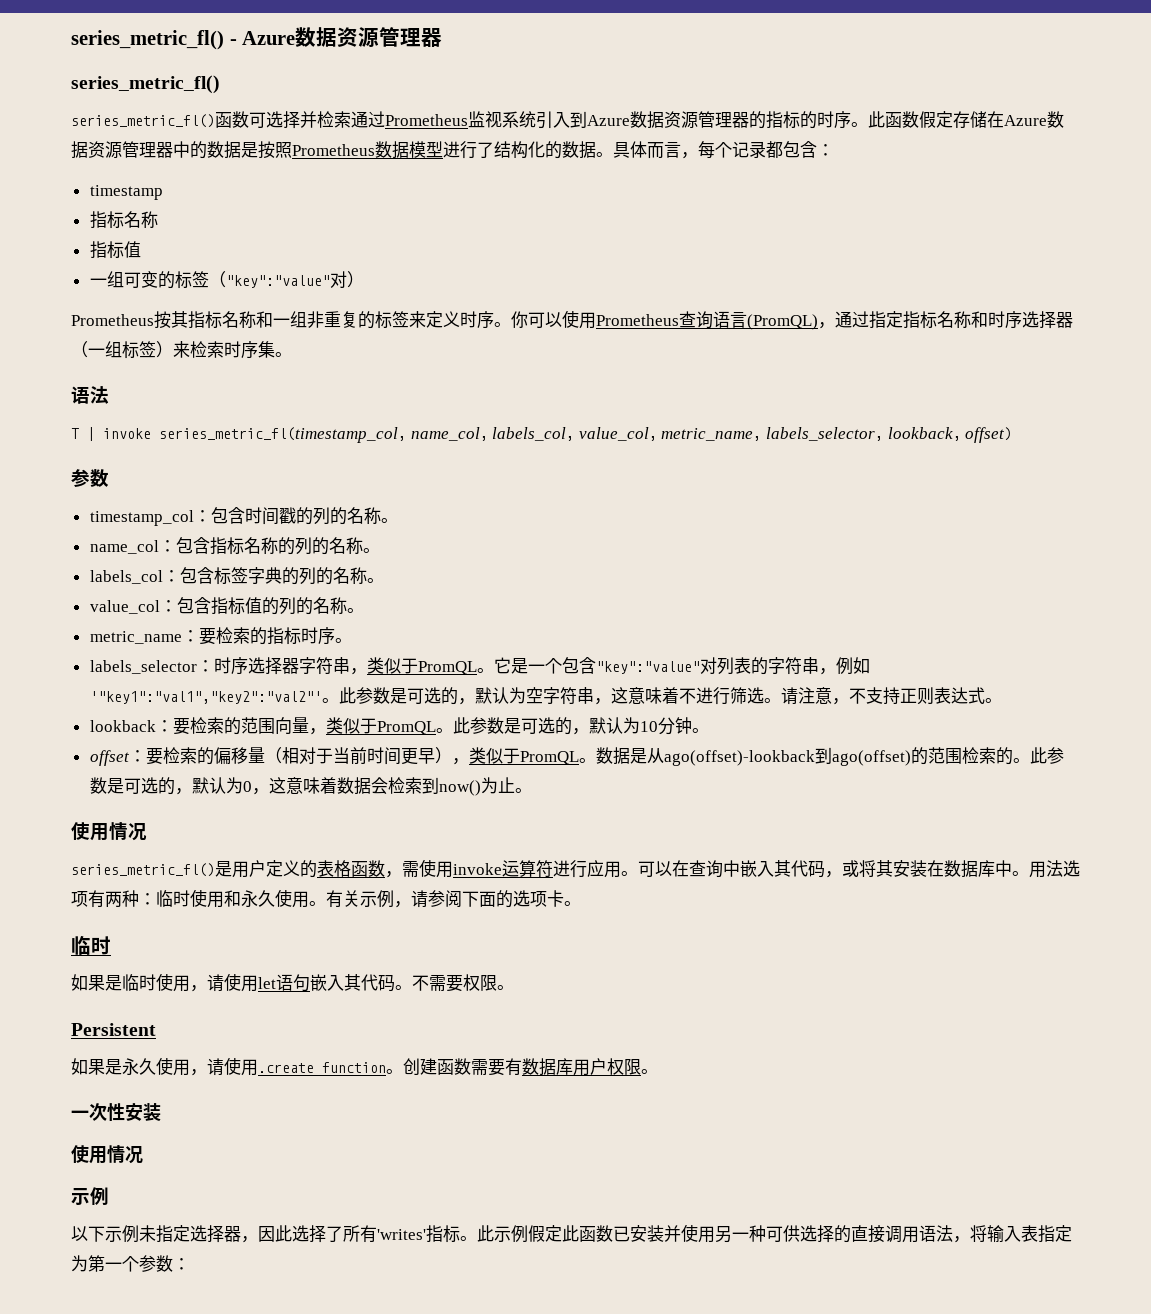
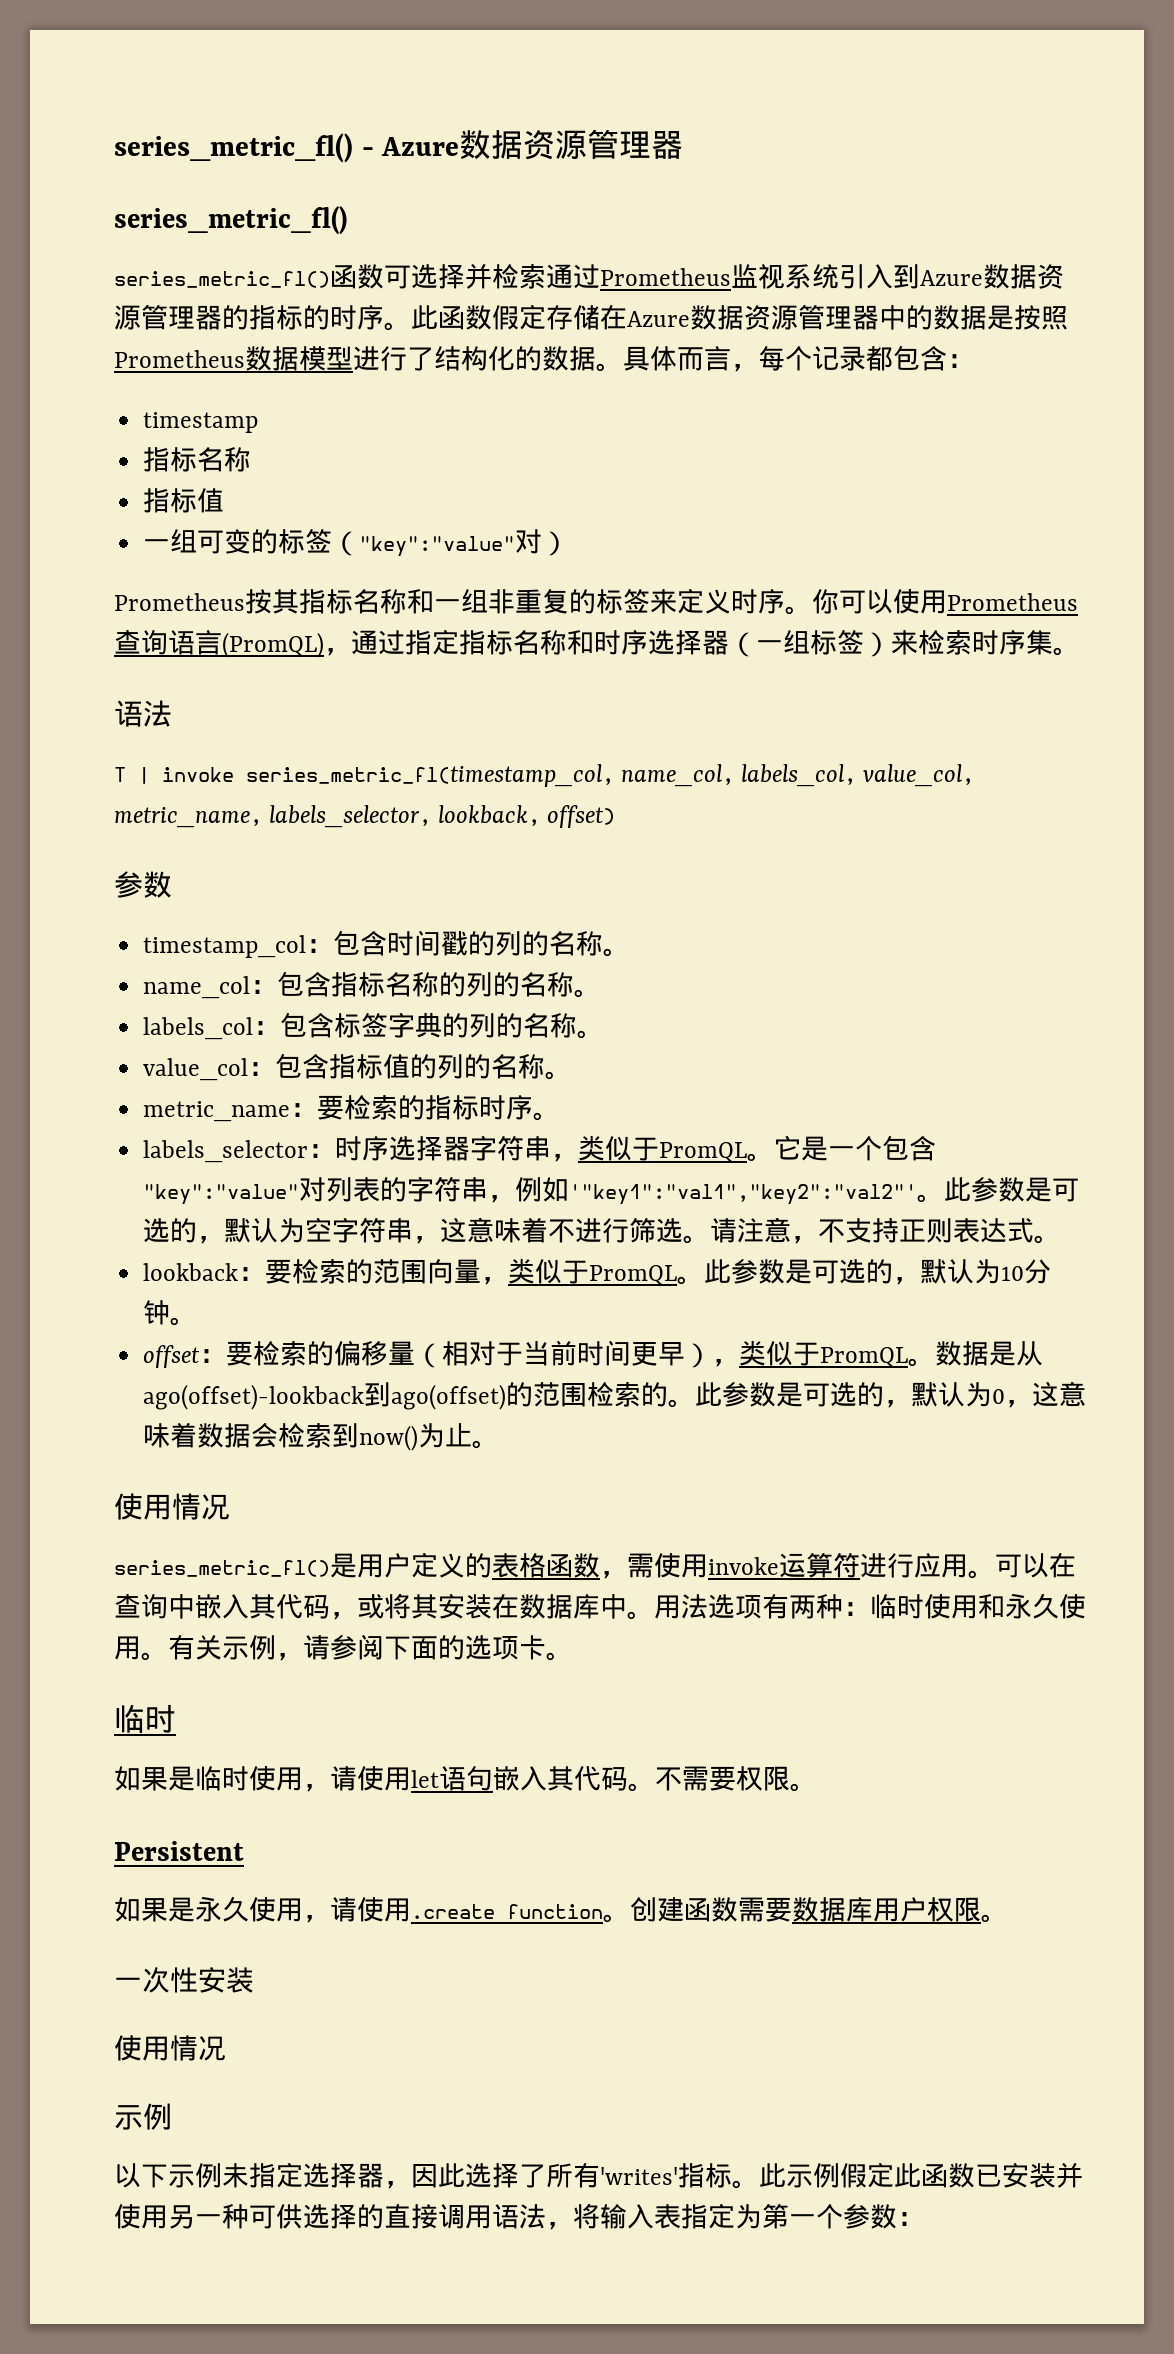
- 创建函数需要有数据库用户权限。
+ 创建函数需要数据库用户权限。

